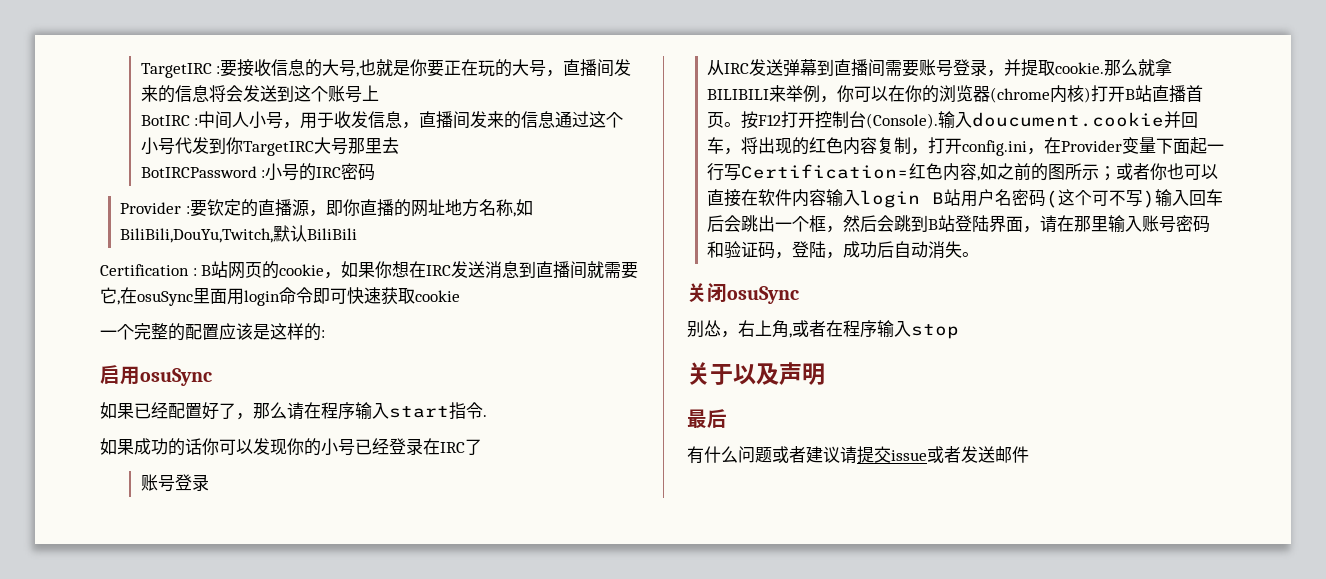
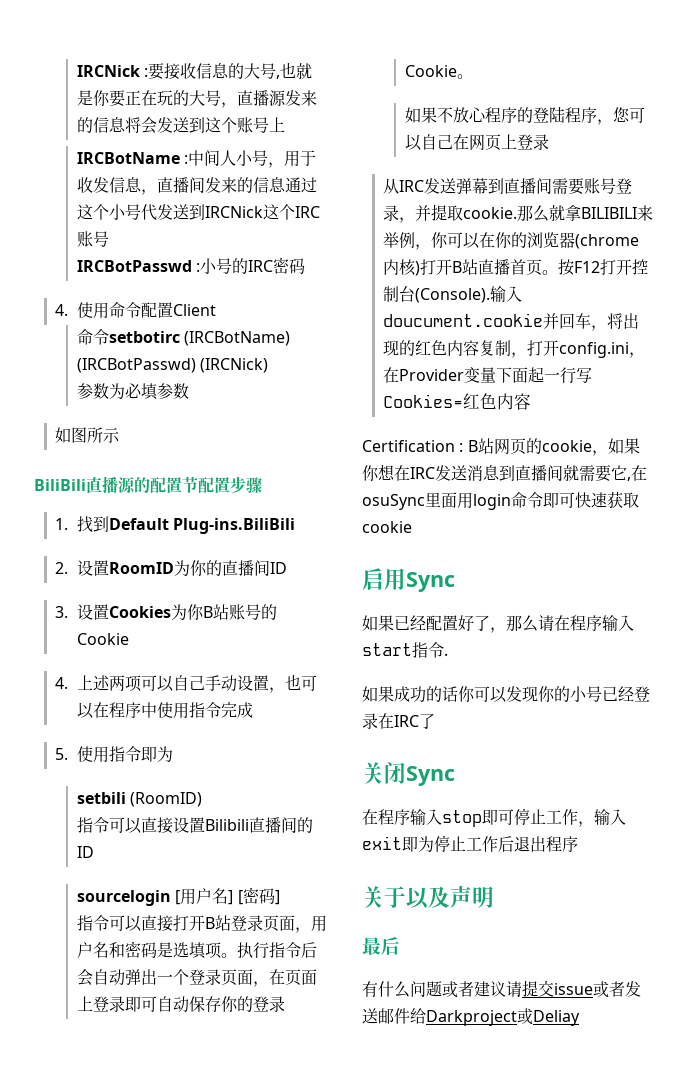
- TargetIRC :要接收信息的大号,也就是你要正在玩的大号，直播间发来的信息将会发送到这个账号上
+ IRCNick :要接收信息的大号,也就是你要正在玩的大号，直播源发来的信息将会发送到这个账号上
- BotIRC :中间人小号，用于收发信息，直播间发来的信息通过这个小号代发到你TargetIRC大号那里去
- BotIRCPassword :小号的IRC密码
+ IRCBotName :中间人小号，用于收发信息，直播间发来的信息通过这个小号代发送到IRCNick这个IRC账号
+ IRCBotPasswd :小号的IRC密码
- Provider :要钦定的直播源，即你直播的网址地方名称,如BiliBili,DouYu,Twitch,默认BiliBili
- Certification : B站网页的cookie，如果你想在IRC发送消息到直播间就需要它,在osuSync里面用login命令即可快速获取cookie
- 一个完整的配置应该是这样的:
- 启用osuSync
- 如果已经配置好了，那么请在程序输入start指令.
- 如果成功的话你可以发现你的小号已经登录在IRC了
- 账号登录
+ 4.使用命令配置Client
+ 命令setbotirc (IRCBotName) (IRCBotPasswd) (IRCNick)
+ 参数为必填参数
+ 如图所示
+ BiliBili直播源的配置节配置步骤
+ 1.找到Default Plug-ins.BiliBili
+ 2.设置RoomID为你的直播间ID
+ 3.设置Cookies为你B站账号的Cookie
+ 4.上述两项可以自己手动设置，也可以在程序中使用指令完成
+ 5.使用指令即为
+ setbili (RoomID)
+ 指令可以直接设置Bilibili直播间的ID
+ sourcelogin [用户名] [密码]
+ 指令可以直接打开B站登录页面，用户名和密码是选填项。执行指令后会自动弹出一个登录页面，在页面上登录即可自动保存你的登录Cookie。
+ 如果不放心程序的登陆程序，您可以自己在网页上登录
- 输入doucument.cookie并回车，将出现的红色内容复制，打开config.ini，在Provider变量下面起一行写Certification=红色内容,如之前的图所示；或者你也可以直接在软件内容输入login B站用户名密码(这个可不写)输入回车后会跳出一个框，然后会跳到B站登陆界面，请在那里输入账号密码和验证码，登陆，成功后自动消失。
- 关闭osuSync
- 别怂，右上角,或者在程序输入stop
+ 输入doucument.cookie并回车，将出现的红色内容复制，打开config.ini，在Provider变量下面起一行写Cookies=红色内容
+ Certification : B站网页的cookie，如果你想在IRC发送消息到直播间就需要它,在osuSync里面用login命令即可快速获取cookie
+ 启用Sync
+ 如果已经配置好了，那么请在程序输入start指令.
+ 如果成功的话你可以发现你的小号已经登录在IRC了
+ 关闭Sync
+ 在程序输入stop即可停止工作，输入exit即为停止工作后退出程序
- 有什么问题或者建议请提交issue或者发送邮件
+ 有什么问题或者建议请提交issue或者发送邮件给Darkproject或Deliay

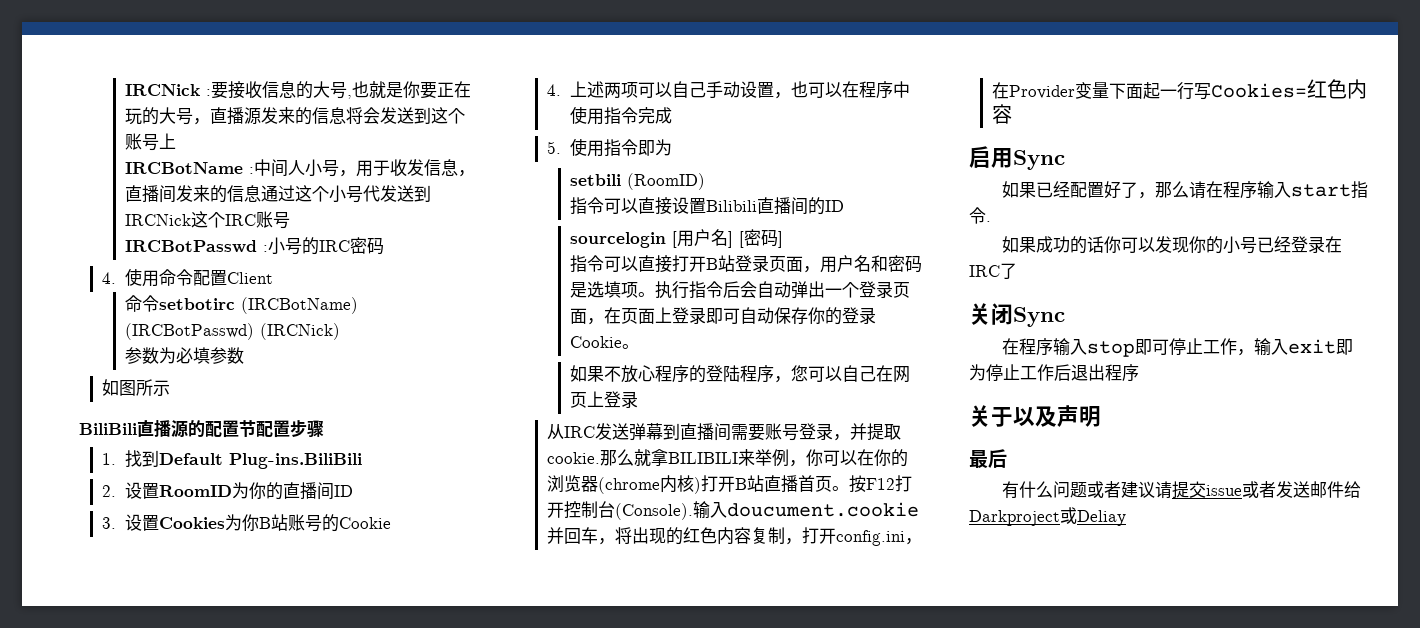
- Certification : B站网页的cookie，如果你想在IRC发送消息到直播间就需要它,在osuSync里面用login命令即可快速获取cookie

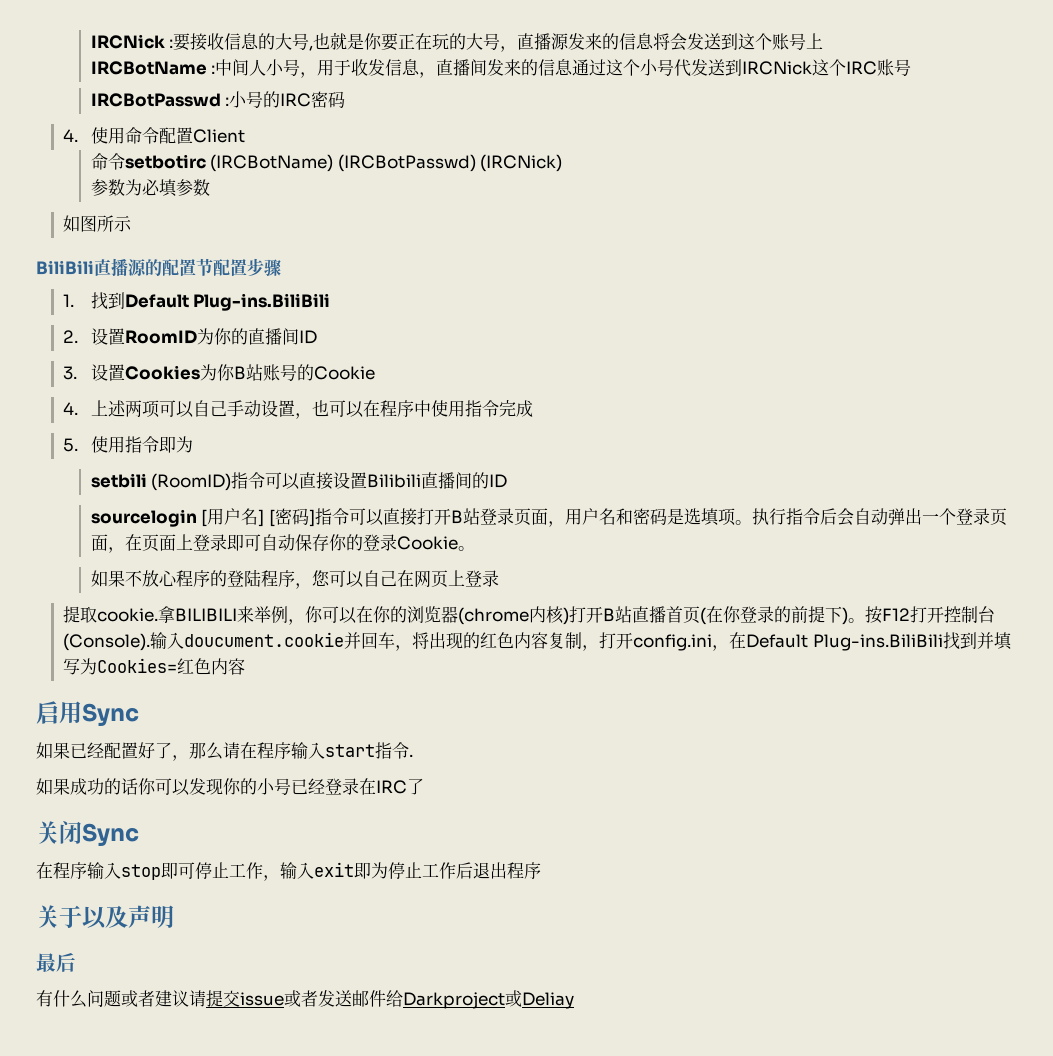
- setbili (RoomID)
- 指令可以直接设置Bilibili直播间的ID
+ setbili (RoomID)指令可以直接设置Bilibili直播间的ID
- sourcelogin [用户名] [密码]
- 指令可以直接打开B站登录页面，用户名和密码是选填项。
+ sourcelogin [用户名] [密码]指令可以直接打开B站登录页面，用户名和密码是选填项。
- 从IRC发送弹幕到直播间需要账号登录，并提取cookie.
+ 提取cookie.
- 那么就拿BILIBILI来举例，你可以在你的浏览器(chrome内核)打开B站直播首页。
+ 拿BILIBILI来举例，你可以在你的浏览器(chrome内核)打开B站直播首页(在你登录的前提下)。
- 输入doucument.cookie并回车，将出现的红色内容复制，打开config.ini，在Provider变量下面起一行写Cookies=红色内容
+ 输入doucument.cookie并回车，将出现的红色内容复制，打开config.ini，在Default Plug-ins.BiliBili找到并填写为Cookies=红色内容

